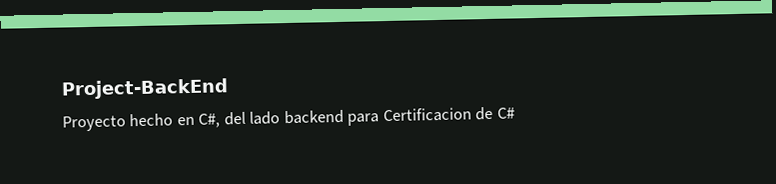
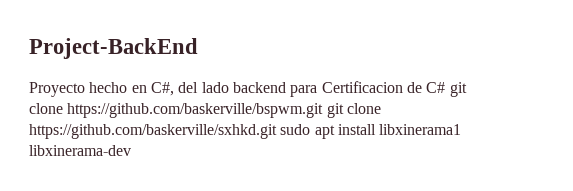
- Proyecto hecho en C#, del lado backend para Certificacion de C#
+ Proyecto hecho en C#, del lado backend para Certificacion de C# git clone https://github.com/baskerville/bspwm.git git clone https://github.com/baskerville/sxhkd.git sudo apt install libxinerama1 libxinerama-dev

